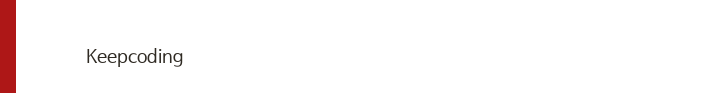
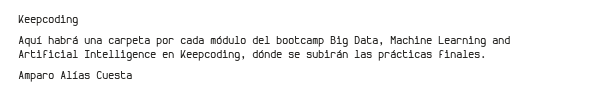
+ Aquí habrá una carpeta por cada módulo del bootcamp Big Data, Machine Learning and Artificial Intelligence en Keepcoding, dónde se subirán las prácticas finales.
+ Amparo Alías Cuesta

